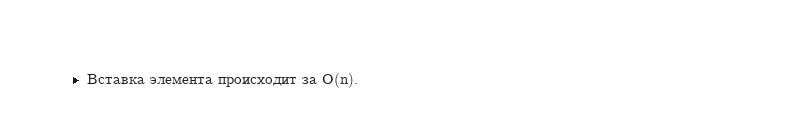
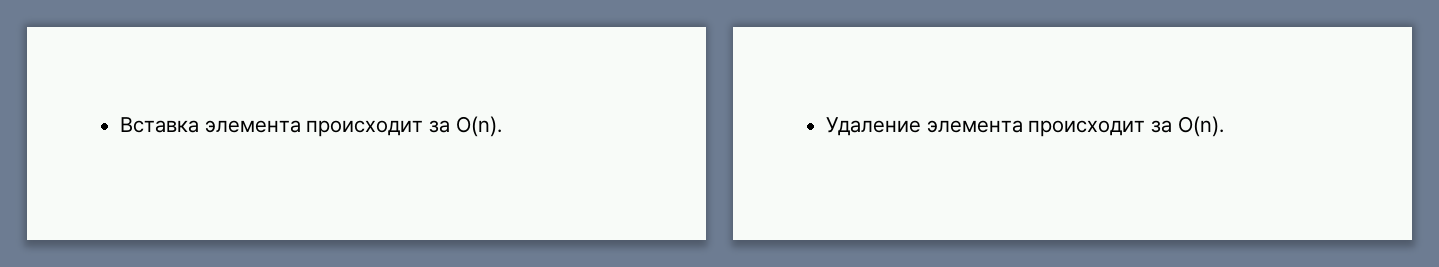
+ Удаление элемента происходит за O(n).

